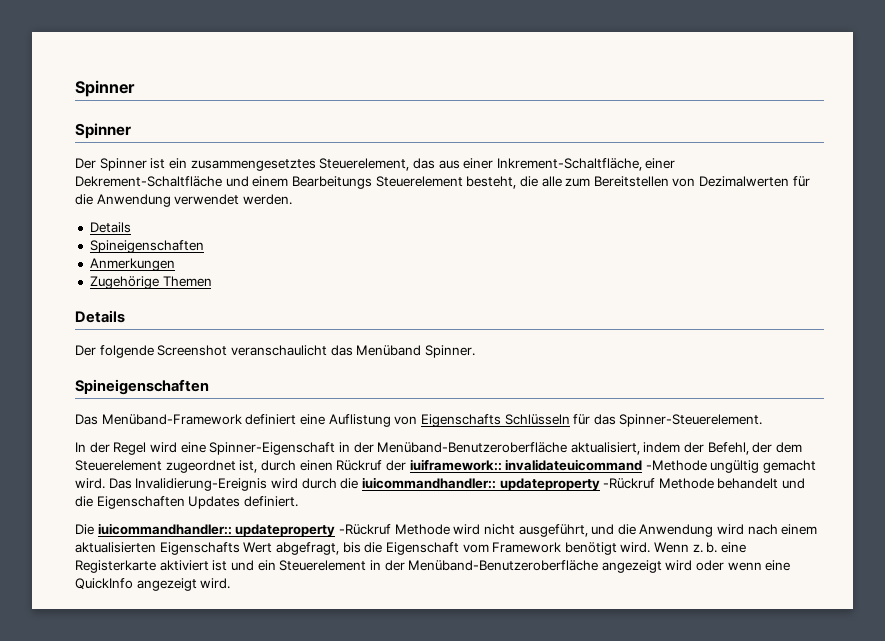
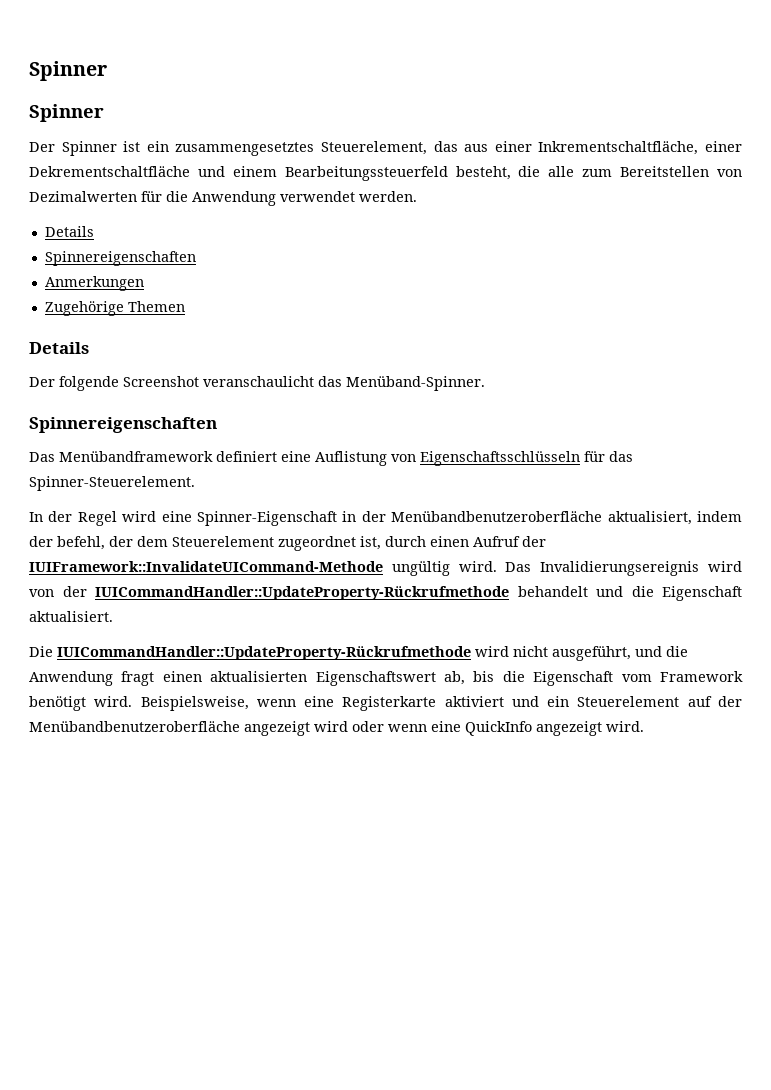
- Der Spinner ist ein zusammengesetztes Steuerelement, das aus einer Inkrement-Schaltfläche, einer Dekrement-Schaltfläche und einem Bearbeitungs Steuerelement besteht, die alle zum Bereitstellen von Dezimalwerten für die Anwendung verwendet werden.
+ Der Spinner ist ein zusammengesetztes Steuerelement, das aus einer Inkrementschaltfläche, einer Dekrementschaltfläche und einem Bearbeitungssteuerfeld besteht, die alle zum Bereitstellen von Dezimalwerten für die Anwendung verwendet werden.
  Details
- Spineigenschaften
+ Spinnereigenschaften
- Der folgende Screenshot veranschaulicht das Menüband Spinner.
- Spineigenschaften
- Das Menüband-Framework definiert eine Auflistung von Eigenschafts Schlüsseln für das Spinner-Steuerelement.
+ Der folgende Screenshot veranschaulicht das Menüband-Spinner.
+ Spinnereigenschaften
+ Das Menübandframework definiert eine Auflistung von Eigenschaftsschlüsseln für das Spinner-Steuerelement.
- In der Regel wird eine Spinner-Eigenschaft in der Menüband-Benutzeroberfläche aktualisiert, indem der Befehl, der dem Steuerelement zugeordnet ist, durch einen Rückruf der iuiframework:: invalidateuicommand -Methode ungültig gemacht wird. Das Invalidierung-Ereignis wird durch die iuicommandhandler:: updateproperty -Rückruf Methode behandelt und die Eigenschaften Updates definiert.
- Die iuicommandhandler:: updateproperty -Rückruf Methode wird nicht ausgeführt, und die Anwendung wird nach einem aktualisierten Eigenschafts Wert abgefragt, bis die Eigenschaft vom Framework benötigt wird.
+ In der Regel wird eine Spinner-Eigenschaft in der Menübandbenutzeroberfläche aktualisiert, indem der befehl, der dem Steuerelement zugeordnet ist, durch einen Aufruf der IUIFramework::InvalidateUICommand-Methode ungültig wird. Das Invalidierungsereignis wird von der IUICommandHandler::UpdateProperty-Rückrufmethode behandelt und die Eigenschaft aktualisiert.
+ Die IUICommandHandler::UpdateProperty-Rückrufmethode wird nicht ausgeführt, und die Anwendung fragt einen aktualisierten Eigenschaftswert ab, bis die Eigenschaft vom Framework benötigt wird.
- Wenn z. b. eine Registerkarte aktiviert ist und ein Steuerelement in der Menüband-Benutzeroberfläche angezeigt wird oder wenn eine QuickInfo angezeigt wird.
+ Beispielsweise, wenn eine Registerkarte aktiviert und ein Steuerelement auf der Menübandbenutzeroberfläche angezeigt wird oder wenn eine QuickInfo angezeigt wird.

